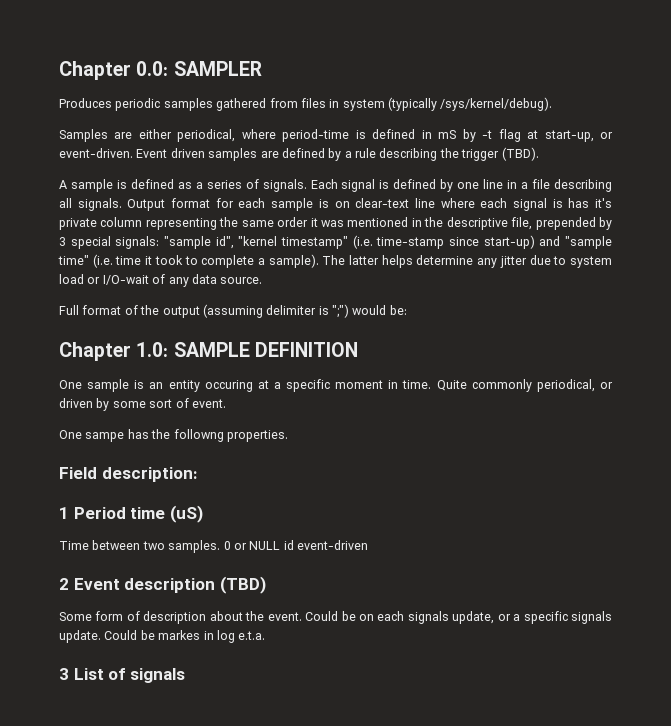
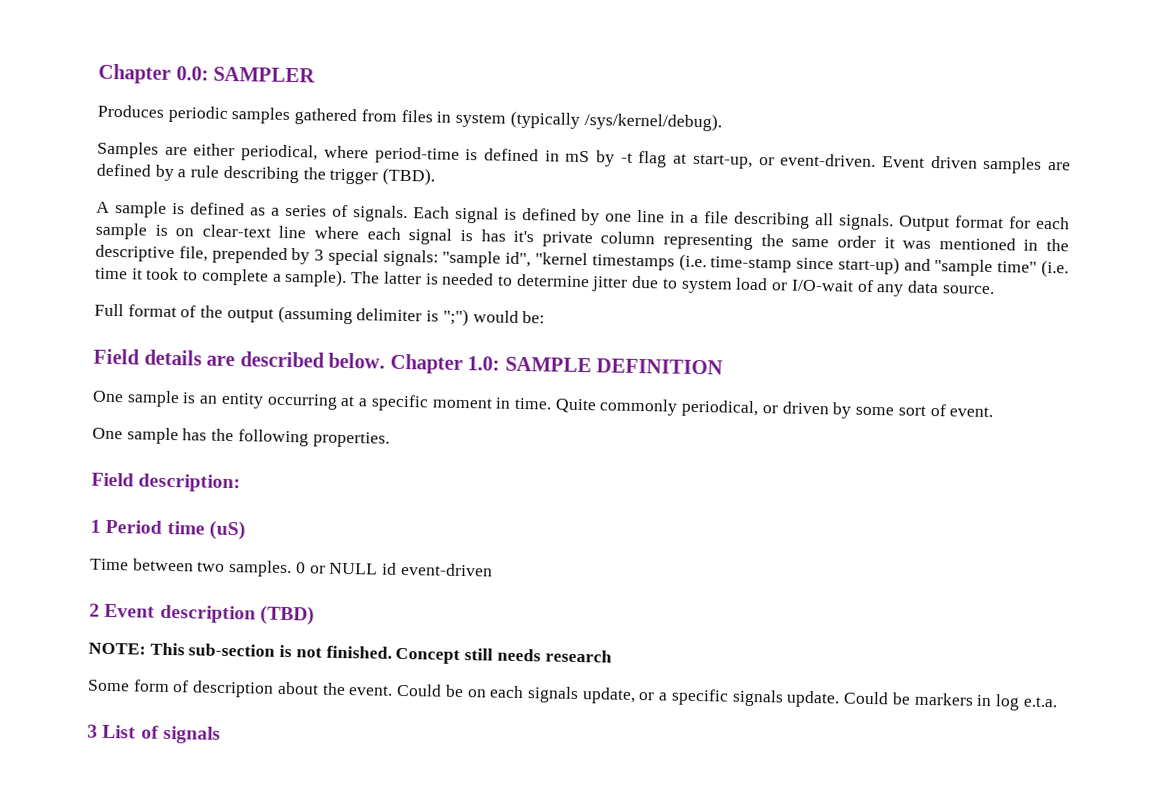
- Output format for each sample is on clear-text line where each signal is has it's private column representing the same order it was mentioned in the descriptive file, prepended by 3 special signals: "sample id", "kernel timestamp" (i.e. time-stamp since start-up) and "sample time" (i.e. time it took to complete a sample).
+ Output format for each sample is on clear-text line where each signal is has it's private column representing the same order it was mentioned in the descriptive file, prepended by 3 special signals: "sample id", "kernel timestamps (i.e. time-stamp since start-up) and "sample time" (i.e. time it took to complete a sample).
- The latter helps determine any jitter due to system load or I/O-wait of any data source.
+ The latter is needed to determine jitter due to system load or I/O-wait of any data source.
+ Field details are described below.
- One sample is an entity occuring at a specific moment in time.
+ One sample is an entity occurring at a specific moment in time.
- One sampe has the followng properties.
+ One sample has the following properties.
+ NOTE: This sub-section is not finished. Concept still needs research
- Could be markes in log e.t.a.
+ Could be markers in log e.t.a.

